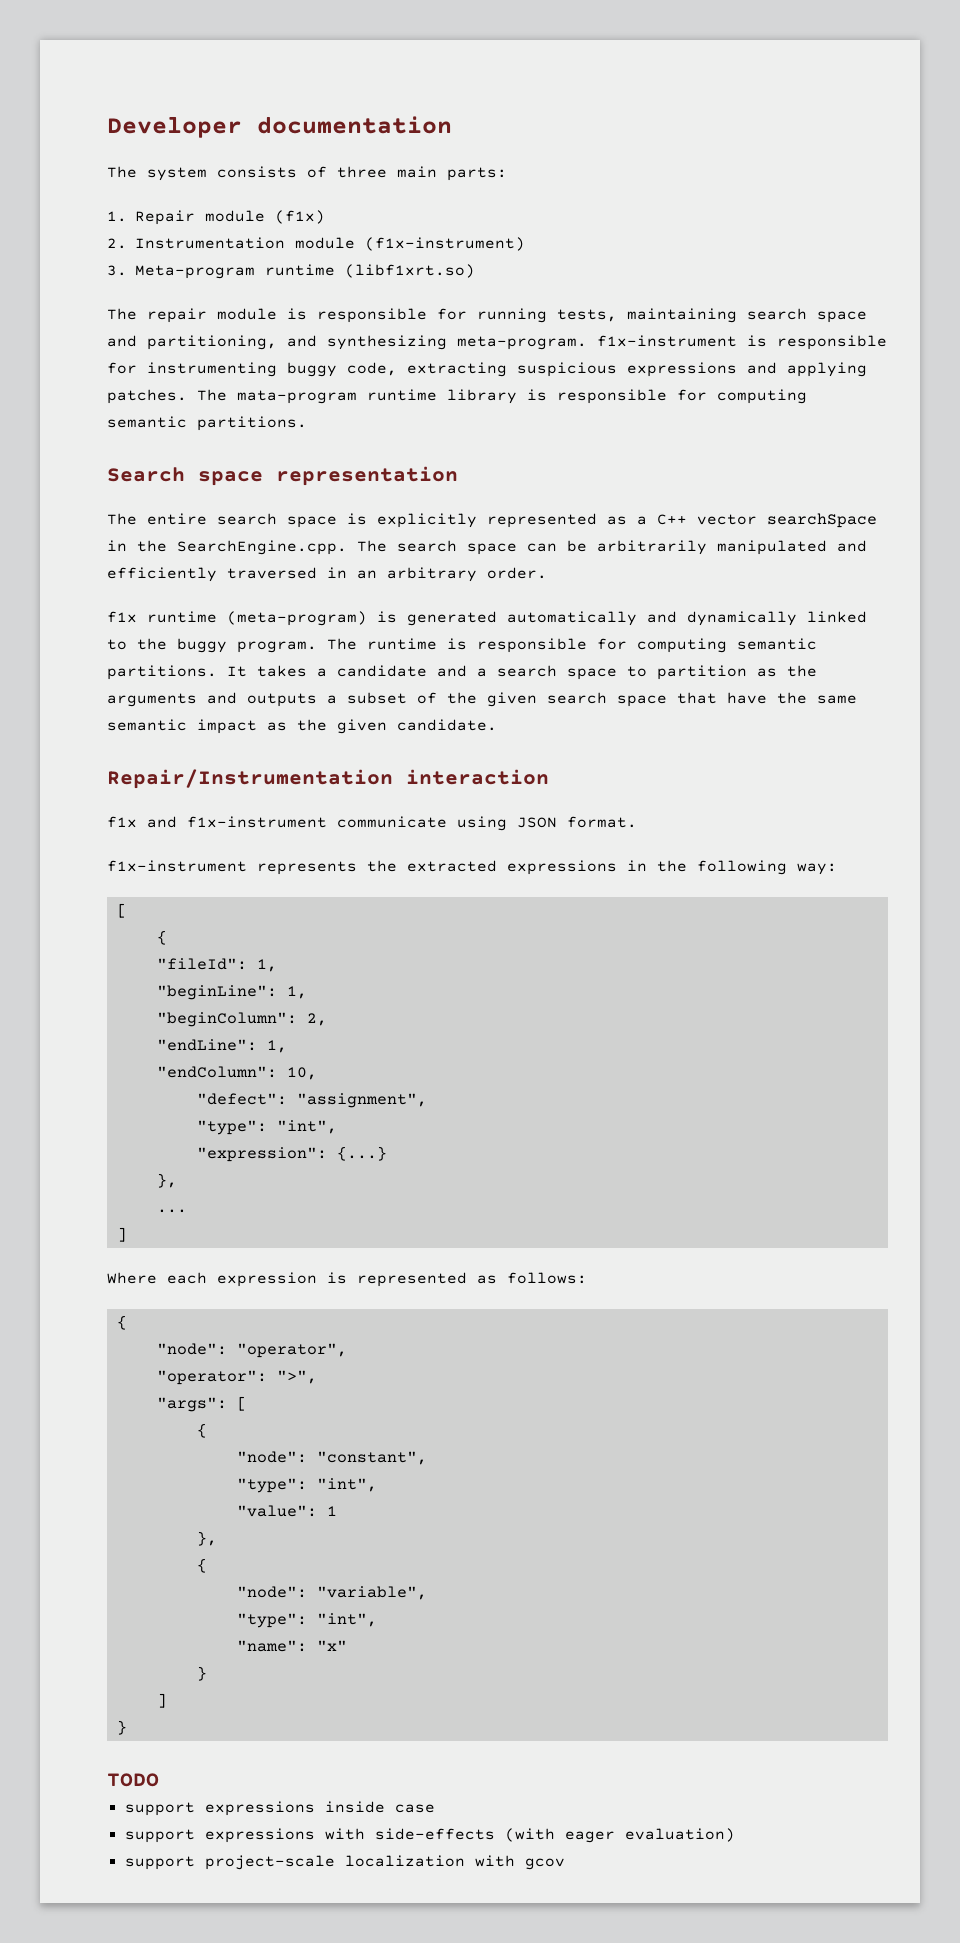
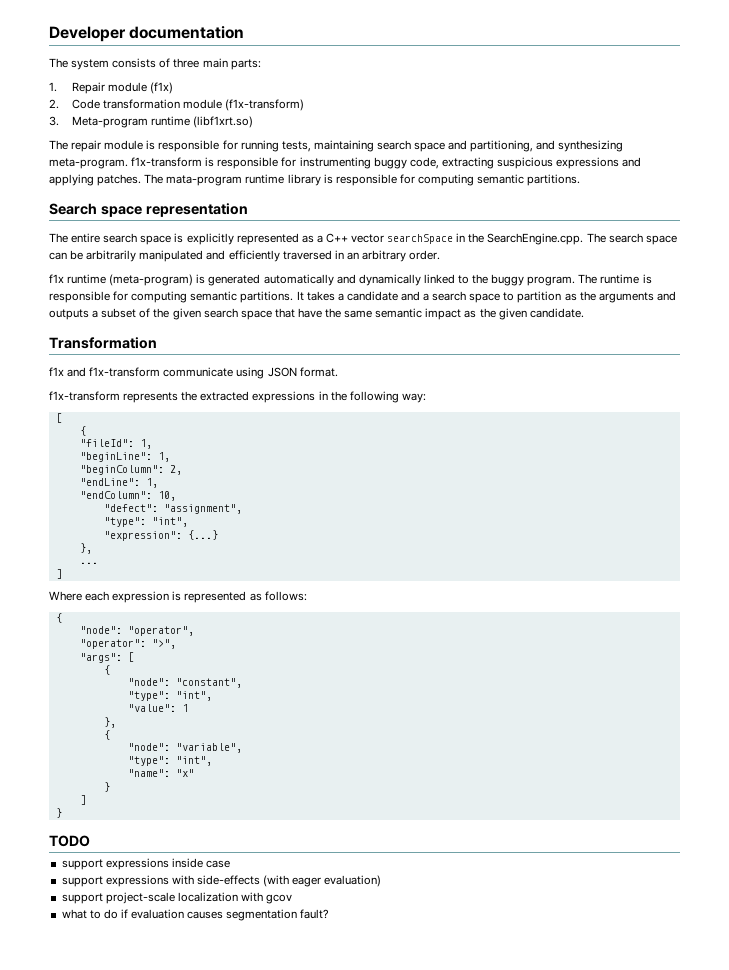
- 2. Instrumentation module (f1x-instrument)
+ 2. Code transformation module (f1x-transform)
- The repair module is responsible for running tests, maintaining search space and partitioning, and synthesizing meta-program. f1x-instrument is responsible for instrumenting buggy code, extracting suspicious expressions and applying patches.
+ The repair module is responsible for running tests, maintaining search space and partitioning, and synthesizing meta-program. f1x-transform is responsible for instrumenting buggy code, extracting suspicious expressions and applying patches.
- Repair/Instrumentation interaction
+ Transformation
- f1x and f1x-instrument communicate using JSON format.
+ f1x and f1x-transform communicate using JSON format.
- f1x-instrument represents the extracted expressions in the following way:
+ f1x-transform represents the extracted expressions in the following way:
+ what to do if evaluation causes segmentation fault?

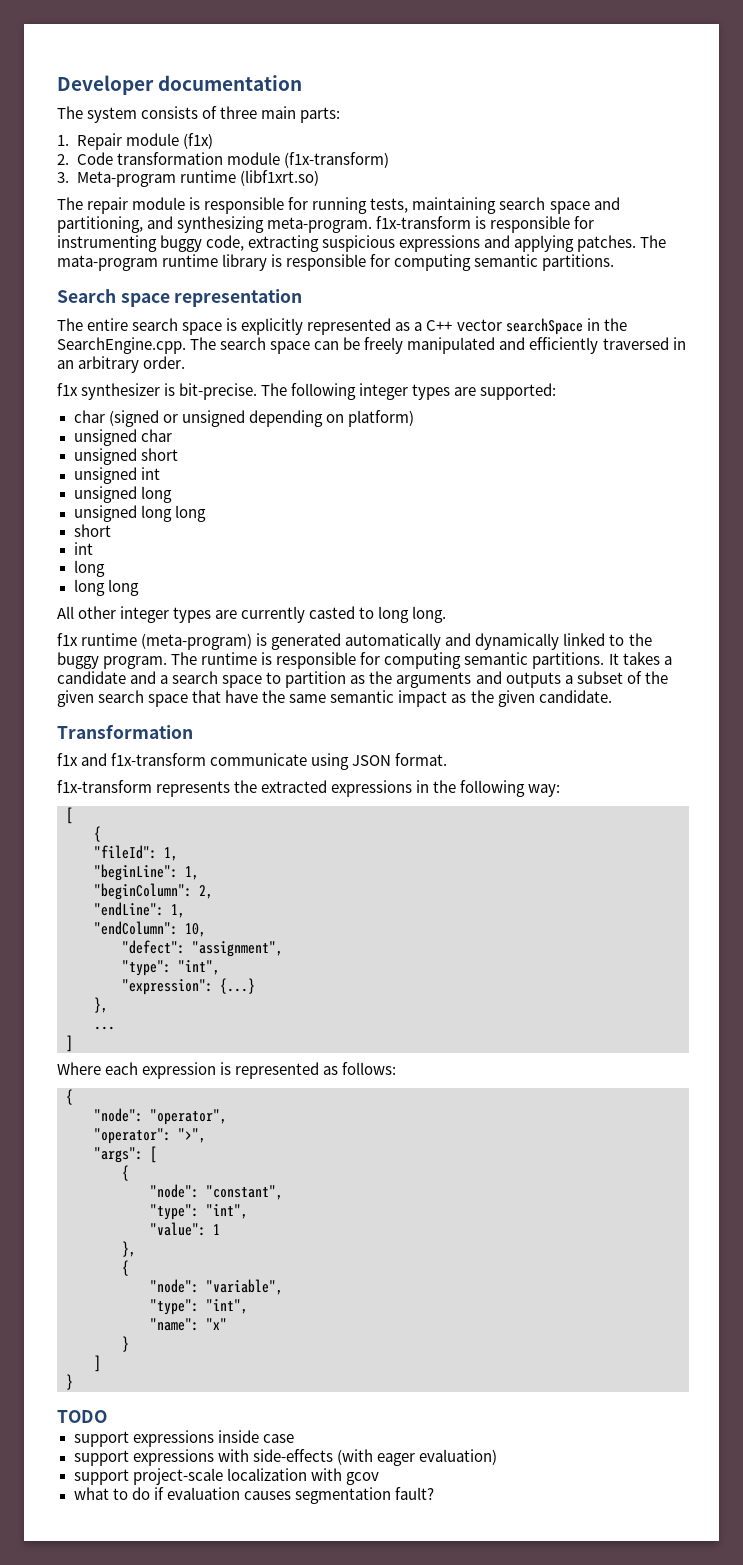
- The entire search space is explicitly represented as a C++ vector searchSpace in the SearchEngine.cpp. The search space can be arbitrarily manipulated and efficiently traversed in an arbitrary order.
+ The entire search space is explicitly represented as a C++ vector searchSpace in the SearchEngine.cpp. The search space can be freely manipulated and efficiently traversed in an arbitrary order.
+ f1x synthesizer is bit-precise. The following integer types are supported:
+ char (signed or unsigned depending on platform)
+ unsigned char
+ unsigned short
+ unsigned int
+ unsigned long
+ unsigned long long
+ short
+ int
+ long
+ long long
+ All other integer types are currently casted to long long.

